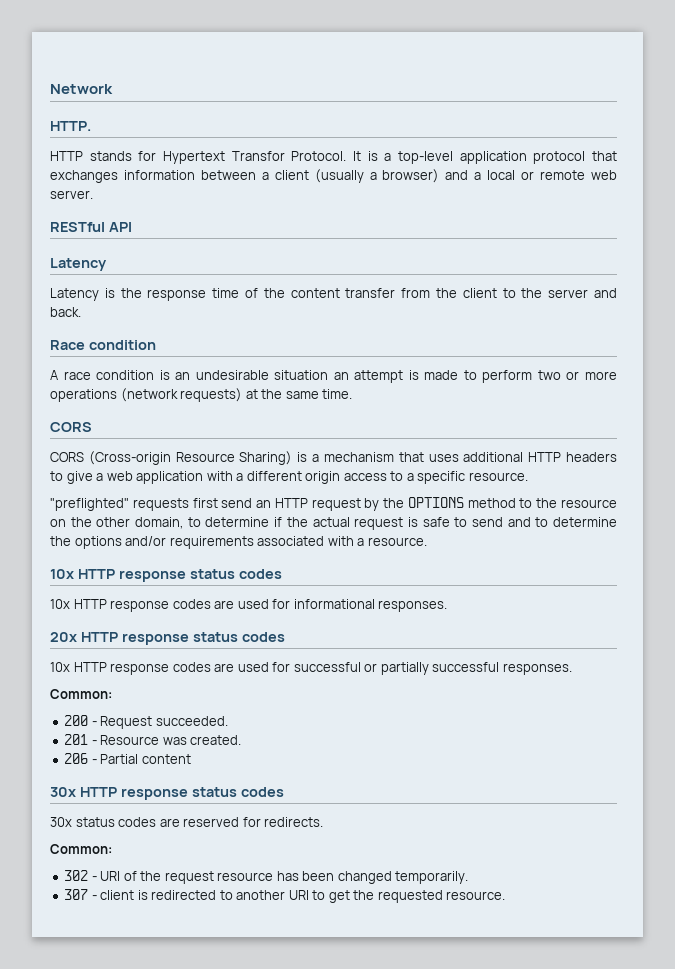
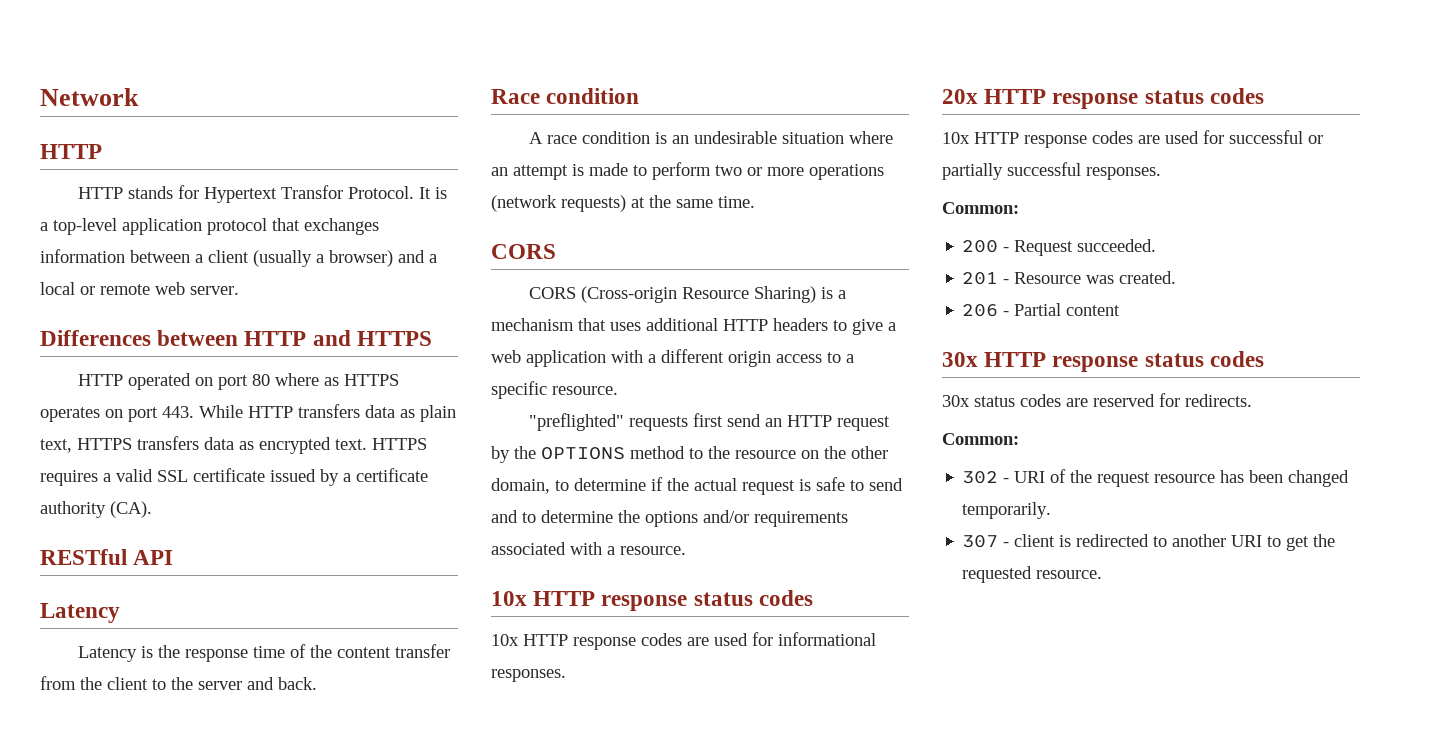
  Network
- HTTP.
+ HTTP
+ Differences between HTTP and HTTPS
+ HTTP operated on port 80 where as HTTPS operates on port 443. While HTTP transfers data as plain text, HTTPS transfers data as encrypted text. HTTPS requires a valid SSL certificate issued by a certificate authority (CA).
- A race condition is an undesirable situation an attempt is made to perform two or more operations (network requests) at the same time.
+ A race condition is an undesirable situation where an attempt is made to perform two or more operations (network requests) at the same time.

